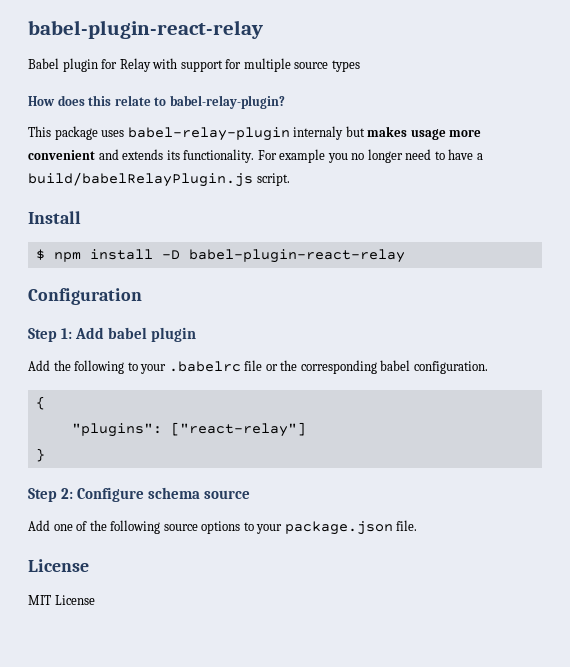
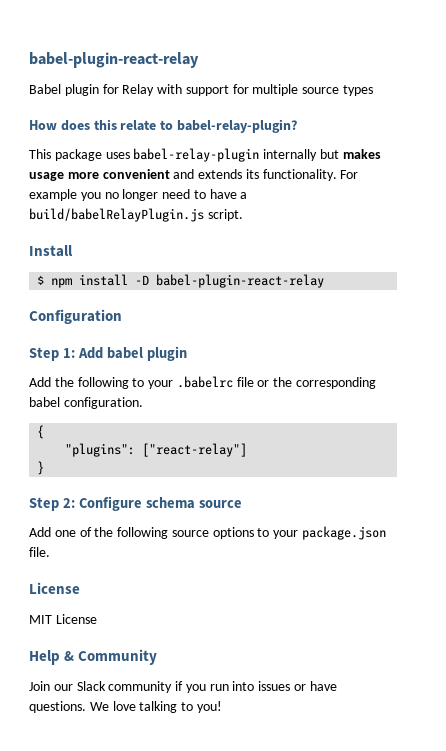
- This package uses babel-relay-plugin internaly but makes usage more convenient and extends its functionality.
+ This package uses babel-relay-plugin internally but makes usage more convenient and extends its functionality.
+ Help & Community
+ Join our Slack community if you run into issues or have questions. We love talking to you!

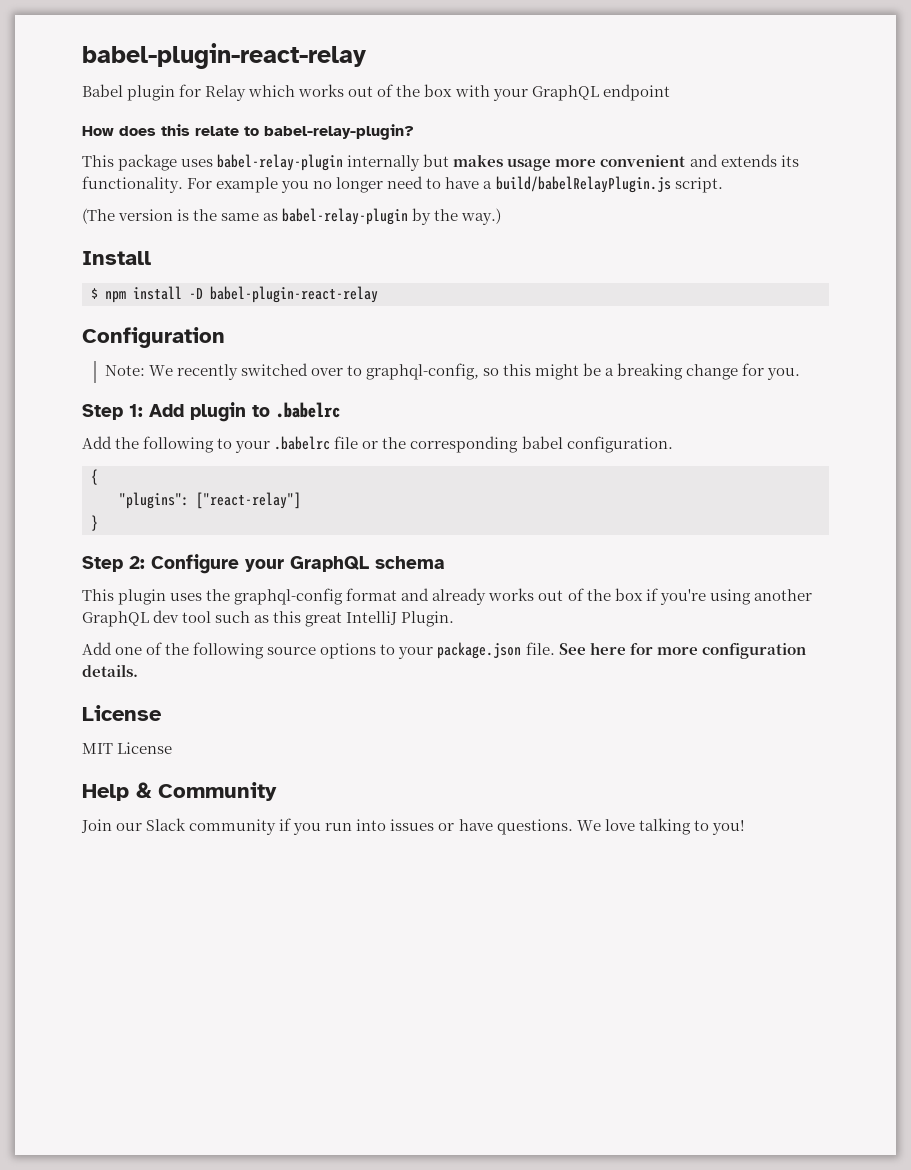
- Babel plugin for Relay with support for multiple source types
+ Babel plugin for Relay which works out of the box with your GraphQL endpoint
+ (The version is the same as babel-relay-plugin by the way.)
+ Note: We recently switched over to graphql-config, so this might be a breaking change for you.
- Step 1: Add babel plugin
+ Step 1: Add plugin to .babelrc
- Step 2: Configure schema source
+ Step 2: Configure your GraphQL schema
+ This plugin uses the graphql-config format and already works out of the box if you're using another GraphQL dev tool such as this great IntelliJ Plugin.
+ See here for more configuration details.

